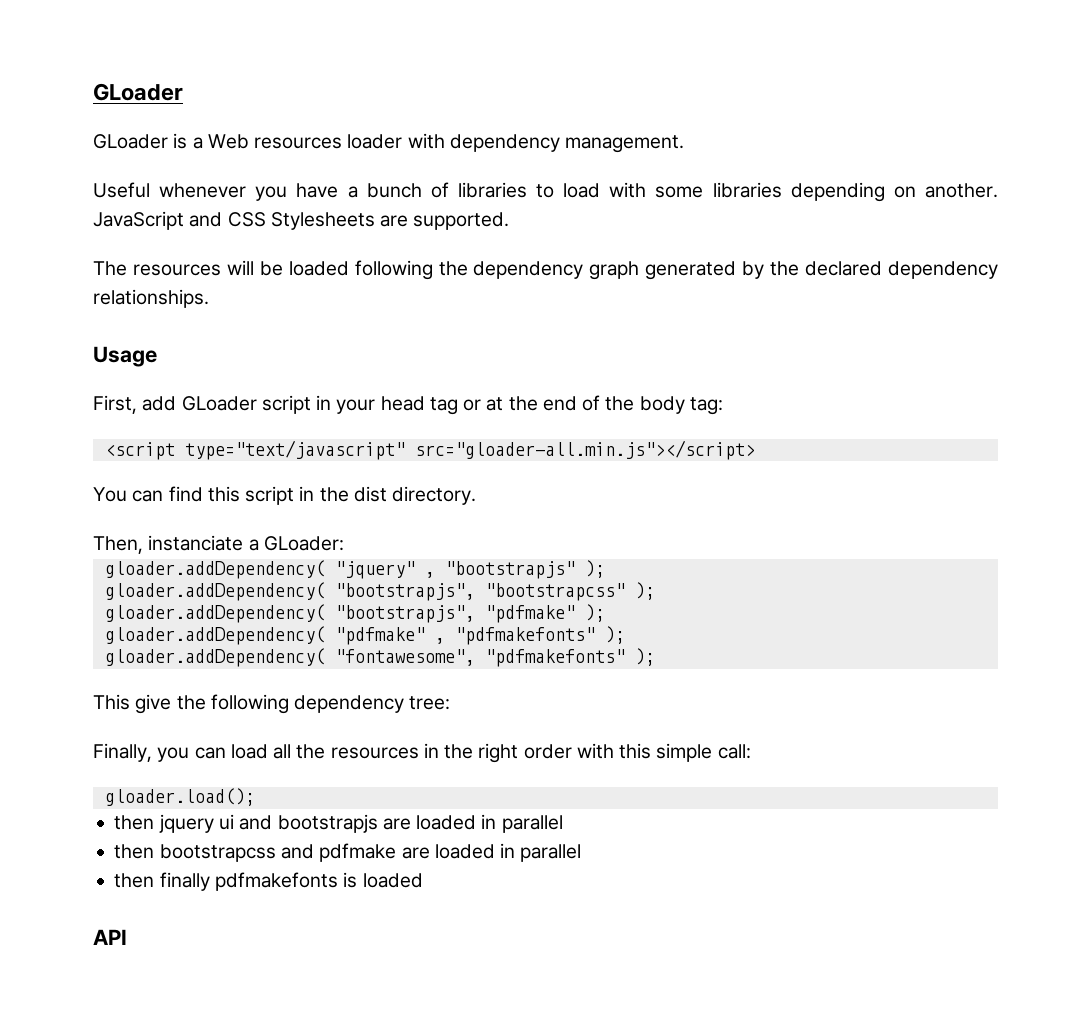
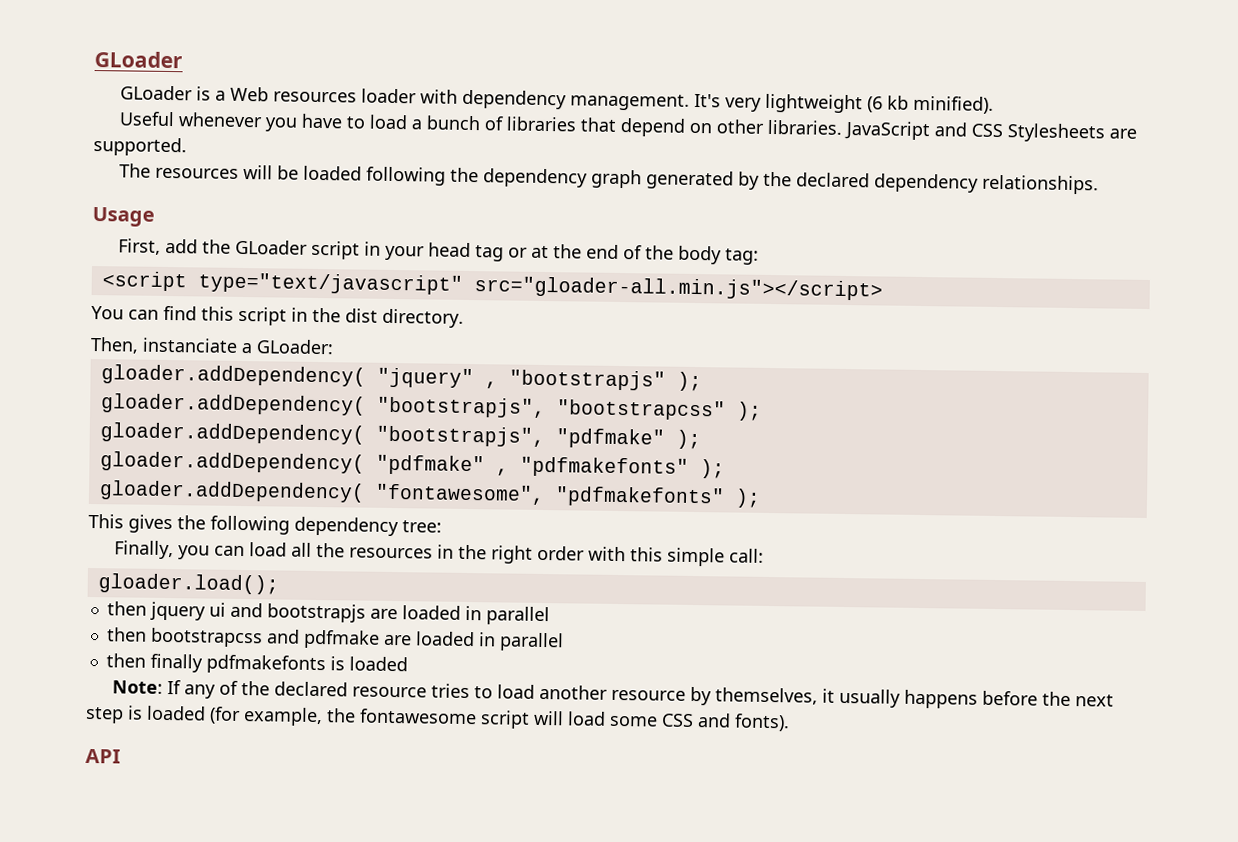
+ It's very lightweight (6 kb minified).
- Useful whenever you have a bunch of libraries to load with some libraries depending on another.
+ Useful whenever you have to load a bunch of libraries that depend on other libraries.
- First, add GLoader script in your head tag or at the end of the body tag:
+ First, add the GLoader script in your head tag or at the end of the body tag:
- This give the following dependency tree:
+ This gives the following dependency tree:
+ Note: If any of the declared resource tries to load another resource by themselves, it usually happens before the next step is loaded (for example, the fontawesome script will load some CSS and fonts).

